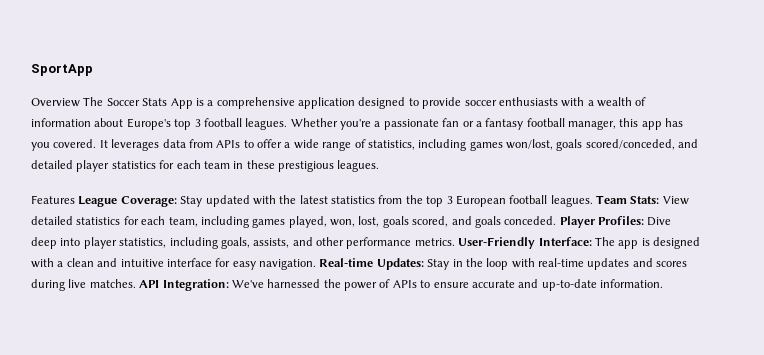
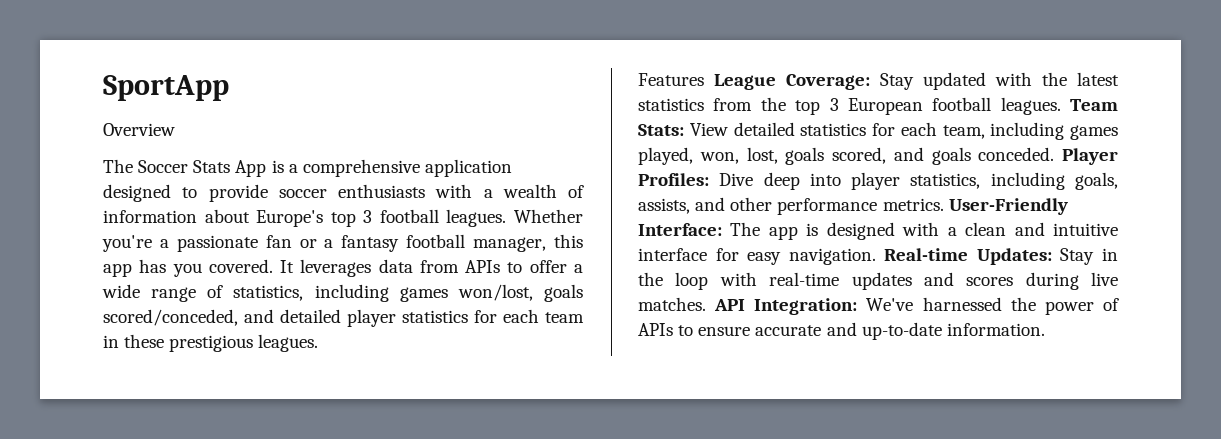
- Overview The Soccer Stats App is a comprehensive application designed to provide soccer enthusiasts with a wealth of information about Europe's top 3 football leagues.
+ Overview
+ The Soccer Stats App is a comprehensive application designed to provide soccer enthusiasts with a wealth of information about Europe's top 3 football leagues.

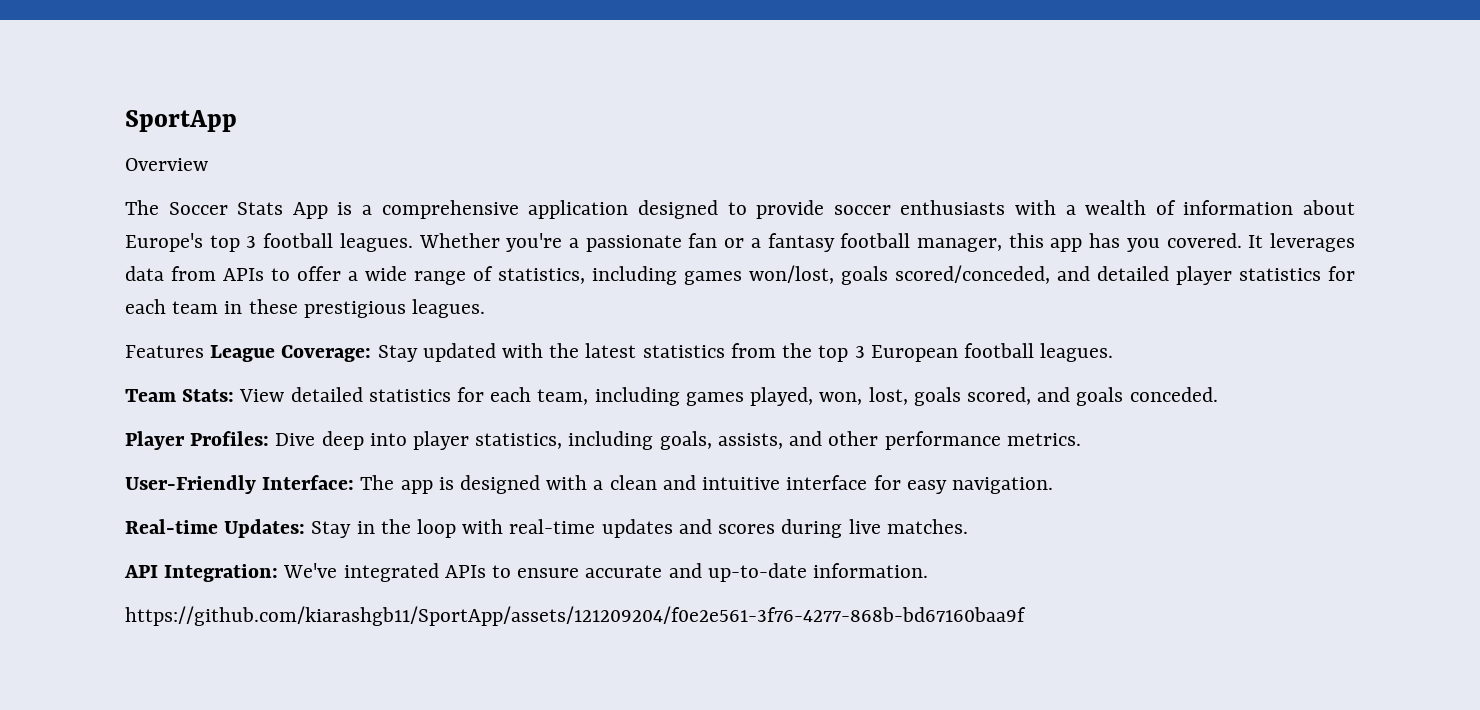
- Stay updated with the latest statistics from the top 3 European football leagues. Team Stats:
+ Stay updated with the latest statistics from the top 3 European football leagues.
+ Team Stats:
- View detailed statistics for each team, including games played, won, lost, goals scored, and goals conceded. Player Profiles:
+ View detailed statistics for each team, including games played, won, lost, goals scored, and goals conceded.
+ Player Profiles:
- Dive deep into player statistics, including goals, assists, and other performance metrics. User-Friendly Interface:
+ Dive deep into player statistics, including goals, assists, and other performance metrics.
+ User-Friendly Interface:
- The app is designed with a clean and intuitive interface for easy navigation. Real-time Updates:
+ The app is designed with a clean and intuitive interface for easy navigation.
+ Real-time Updates:
- Stay in the loop with real-time updates and scores during live matches. API Integration:
+ Stay in the loop with real-time updates and scores during live matches.
+ API Integration:
- We've harnessed the power of APIs to ensure accurate and up-to-date information.
+ We've integrated APIs to ensure accurate and up-to-date information.
+ https://github.com/kiarashgb11/SportApp/assets/121209204/f0e2e561-3f76-4277-868b-bd67160baa9f

